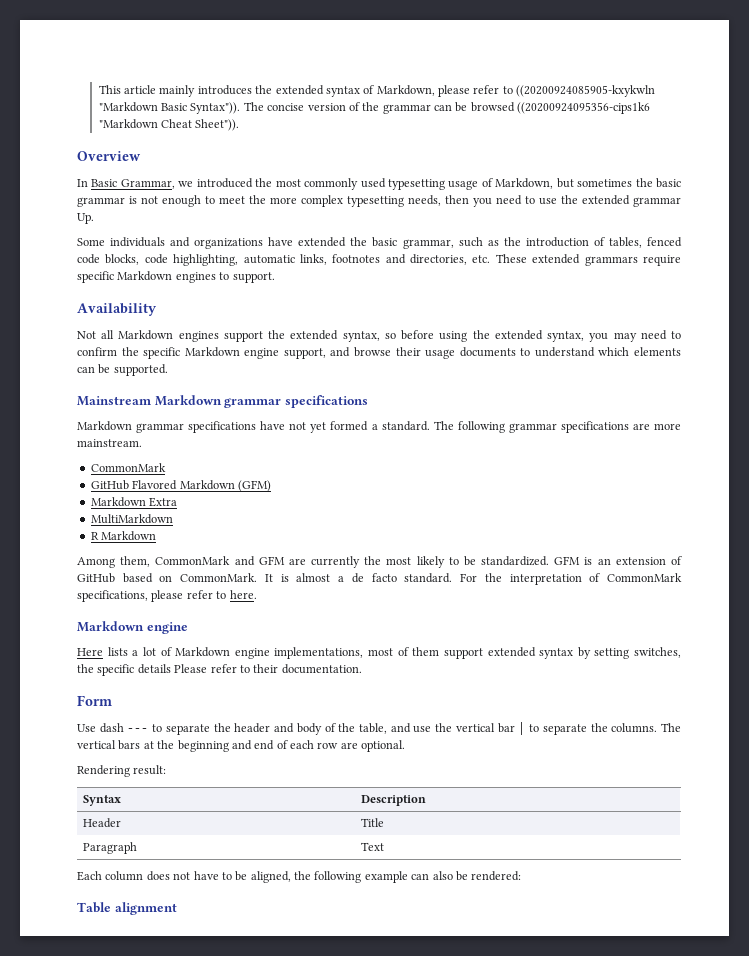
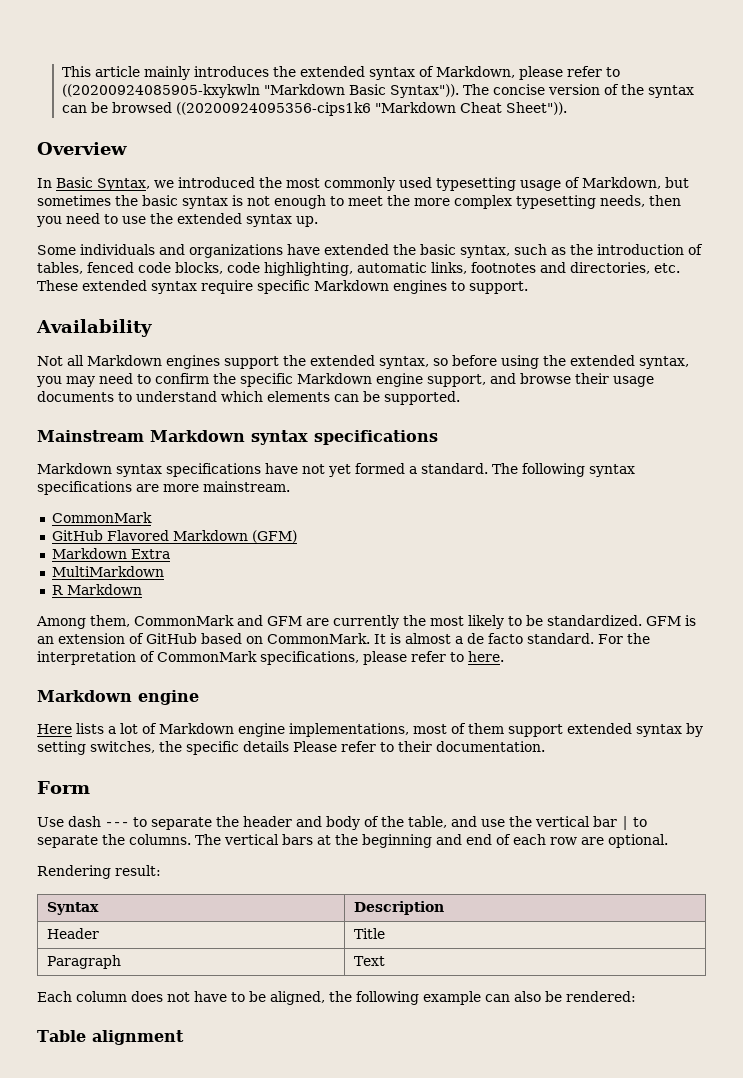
- The concise version of the grammar can be browsed ((20200924095356-cips1k6 "Markdown Cheat Sheet")).
+ The concise version of the syntax can be browsed ((20200924095356-cips1k6 "Markdown Cheat Sheet")).
- In Basic Grammar, we introduced the most commonly used typesetting usage of Markdown, but sometimes the basic grammar is not enough to meet the more complex typesetting needs, then you need to use the extended grammar Up.
+ In Basic Syntax, we introduced the most commonly used typesetting usage of Markdown, but sometimes the basic syntax is not enough to meet the more complex typesetting needs, then you need to use the extended syntax up.
- Some individuals and organizations have extended the basic grammar, such as the introduction of tables, fenced code blocks, code highlighting, automatic links, footnotes and directories, etc. These extended grammars require specific Markdown engines to support.
+ Some individuals and organizations have extended the basic syntax, such as the introduction of tables, fenced code blocks, code highlighting, automatic links, footnotes and directories, etc. These extended syntax require specific Markdown engines to support.
- Mainstream Markdown grammar specifications
+ Mainstream Markdown syntax specifications
- Markdown grammar specifications have not yet formed a standard.
+ Markdown syntax specifications have not yet formed a standard.
- The following grammar specifications are more mainstream.
+ The following syntax specifications are more mainstream.

